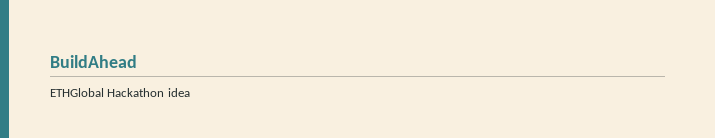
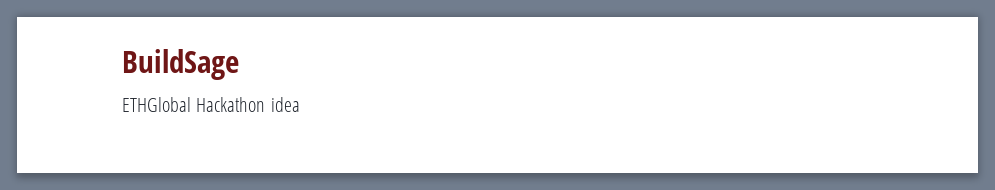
- BuildAhead
+ BuildSage

